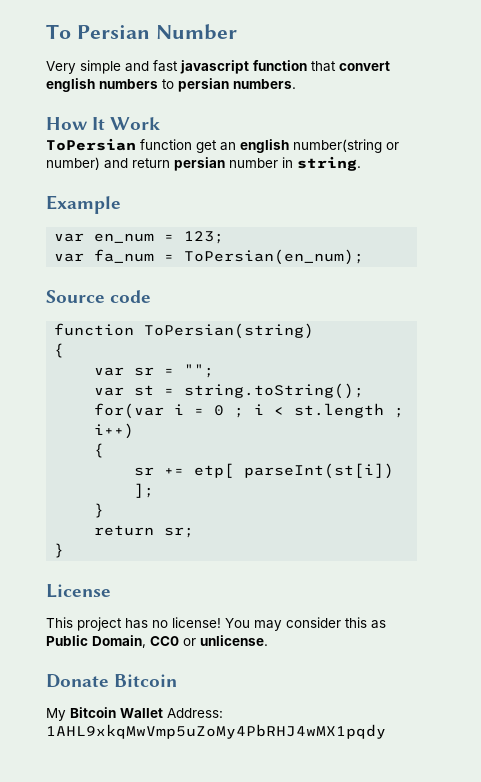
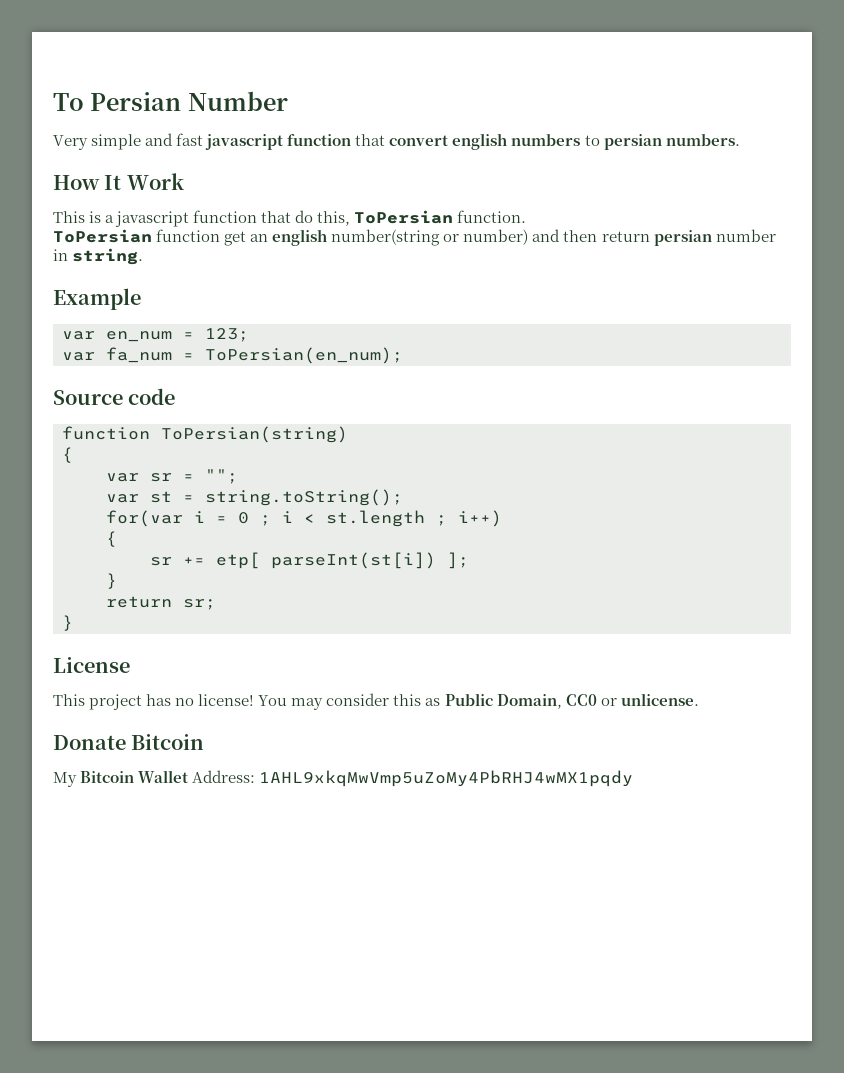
+ This is a javascript function that do this, ToPersian function.
- ToPersian function get an english number(string or number) and return persian number in string.
+ ToPersian function get an english number(string or number) and then return persian number in string.

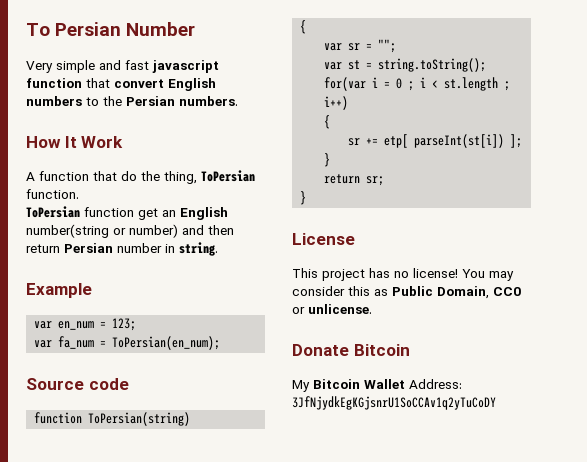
- Very simple and fast javascript function that convert english numbers to persian numbers.
+ Very simple and fast javascript function that convert English numbers to the Persian numbers.
- This is a javascript function that do this, ToPersian function.
+ A function that do the thing, ToPersian function.
- ToPersian function get an english number(string or number) and then return persian number in string.
+ ToPersian function get an English number(string or number) and then return Persian number in string.
- My Bitcoin Wallet Address: 1AHL9xkqMwVmp5uZoMy4PbRHJ4wMX1pqdy
+ My Bitcoin Wallet Address: 3JfNjydkEgKGjsnrU1SoCCAv1q2yTuCoDY

